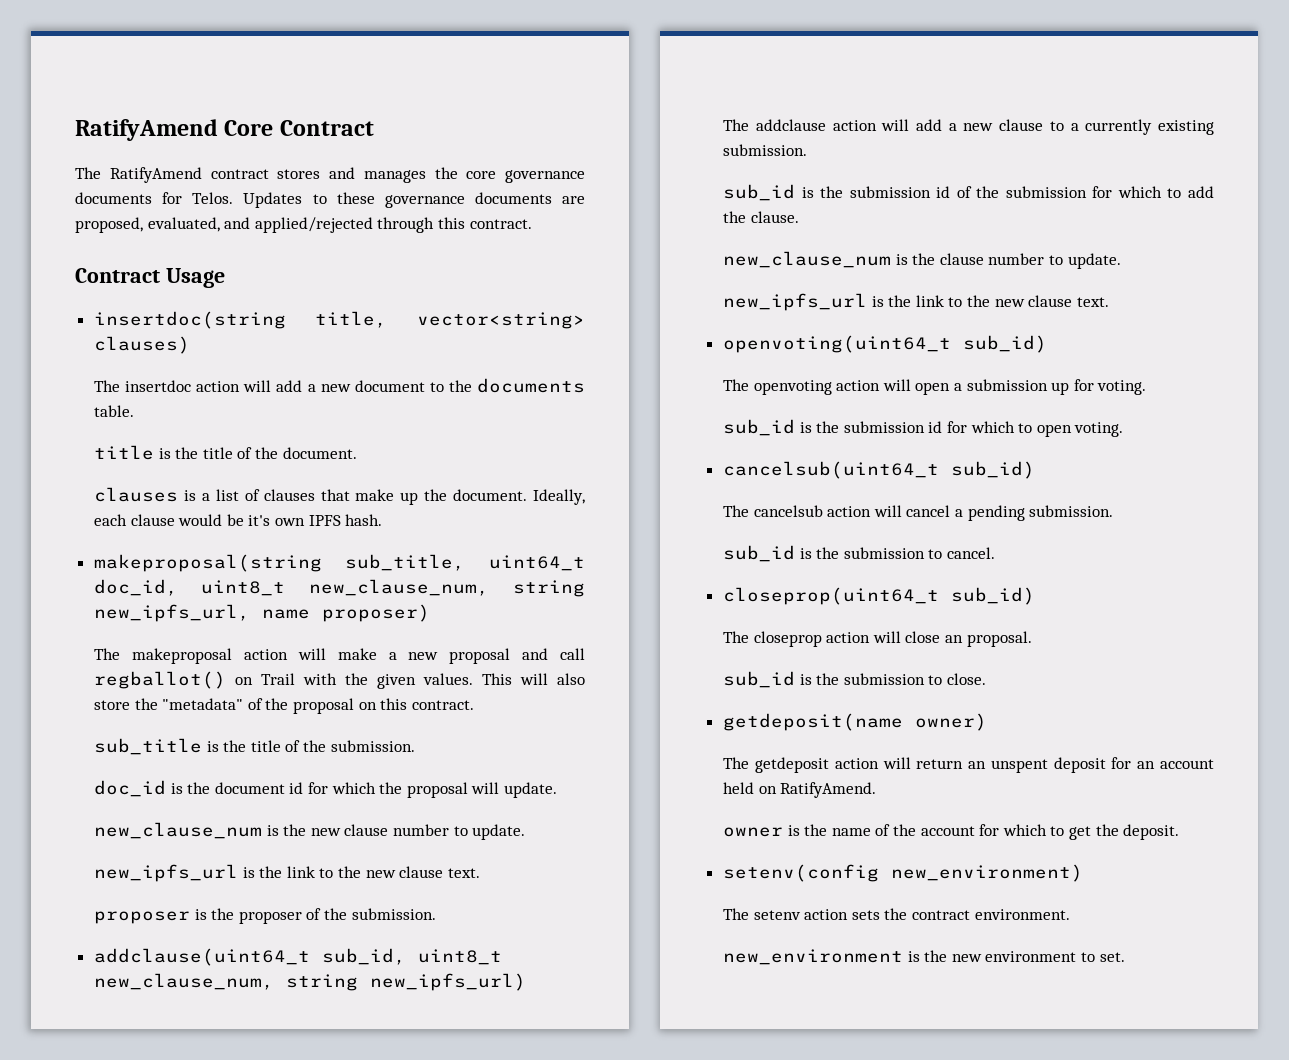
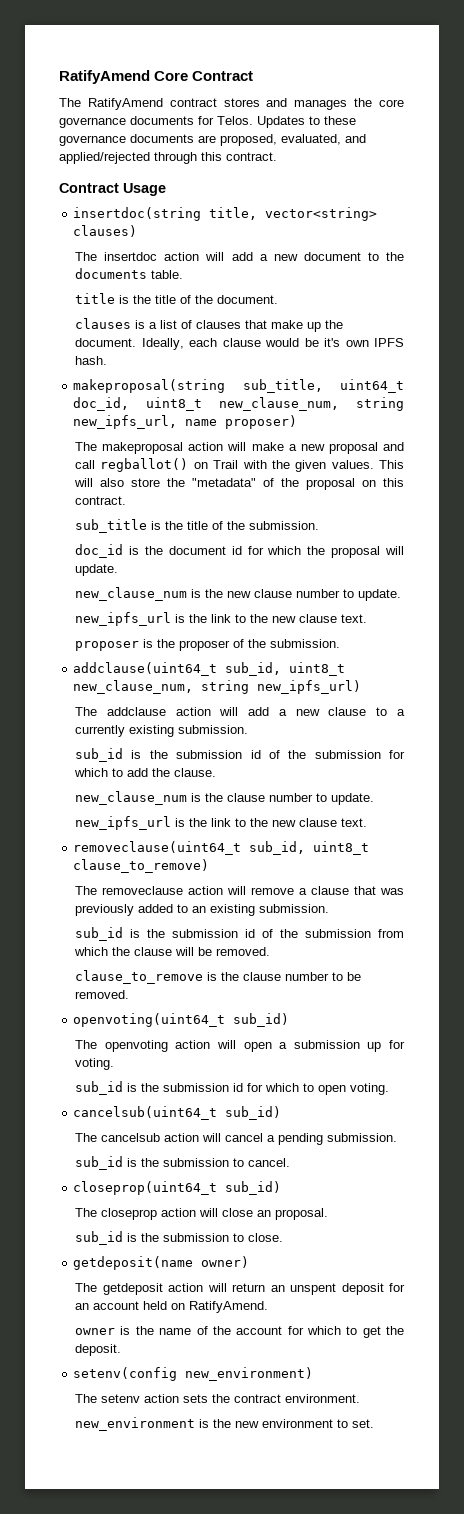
+ removeclause(uint64_t sub_id, uint8_t clause_to_remove)
+ The removeclause action will remove a clause that was previously added to an existing submission.
+ sub_id is the submission id of the submission from which the clause will be removed.
+ clause_to_remove is the clause number to be removed.

